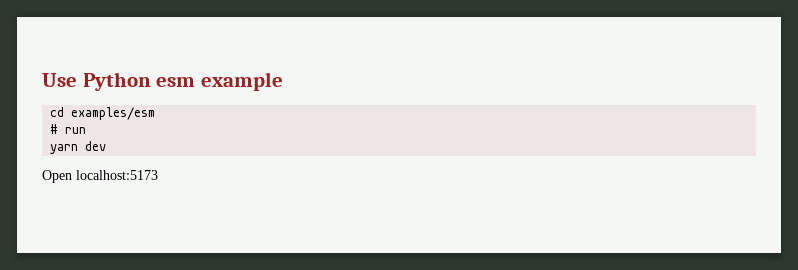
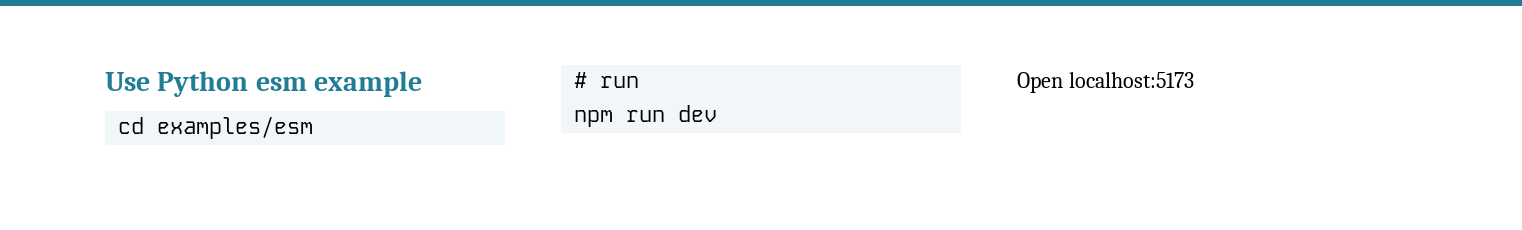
- yarn dev
+ npm run dev

